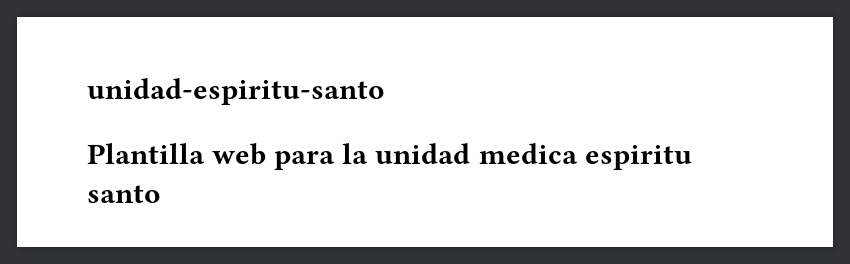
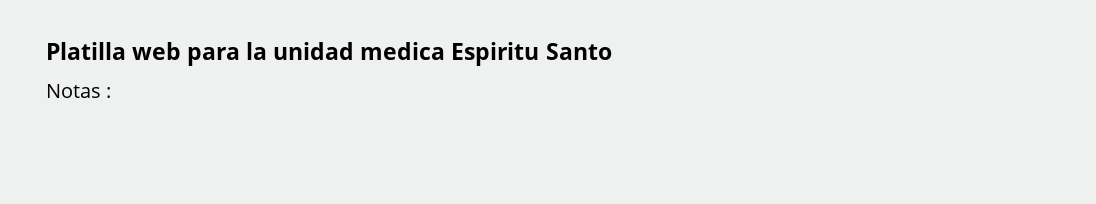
- unidad-espiritu-santo
- Plantilla web para la unidad medica espiritu santo
+ Platilla web para la unidad medica Espiritu Santo
+ Notas :

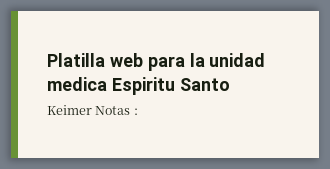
- Notas :
+ Keimer Notas :

